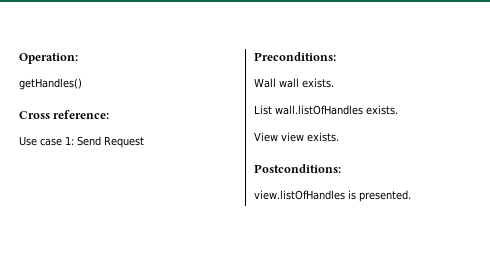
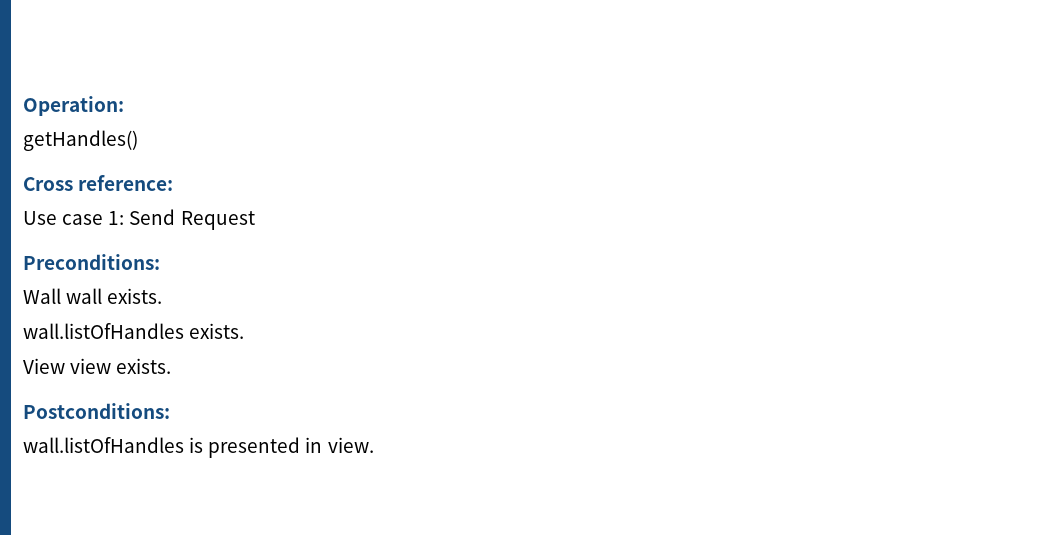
- List wall.listOfHandles exists.
+ wall.listOfHandles exists.
- view.listOfHandles is presented.
+ wall.listOfHandles is presented in view.

